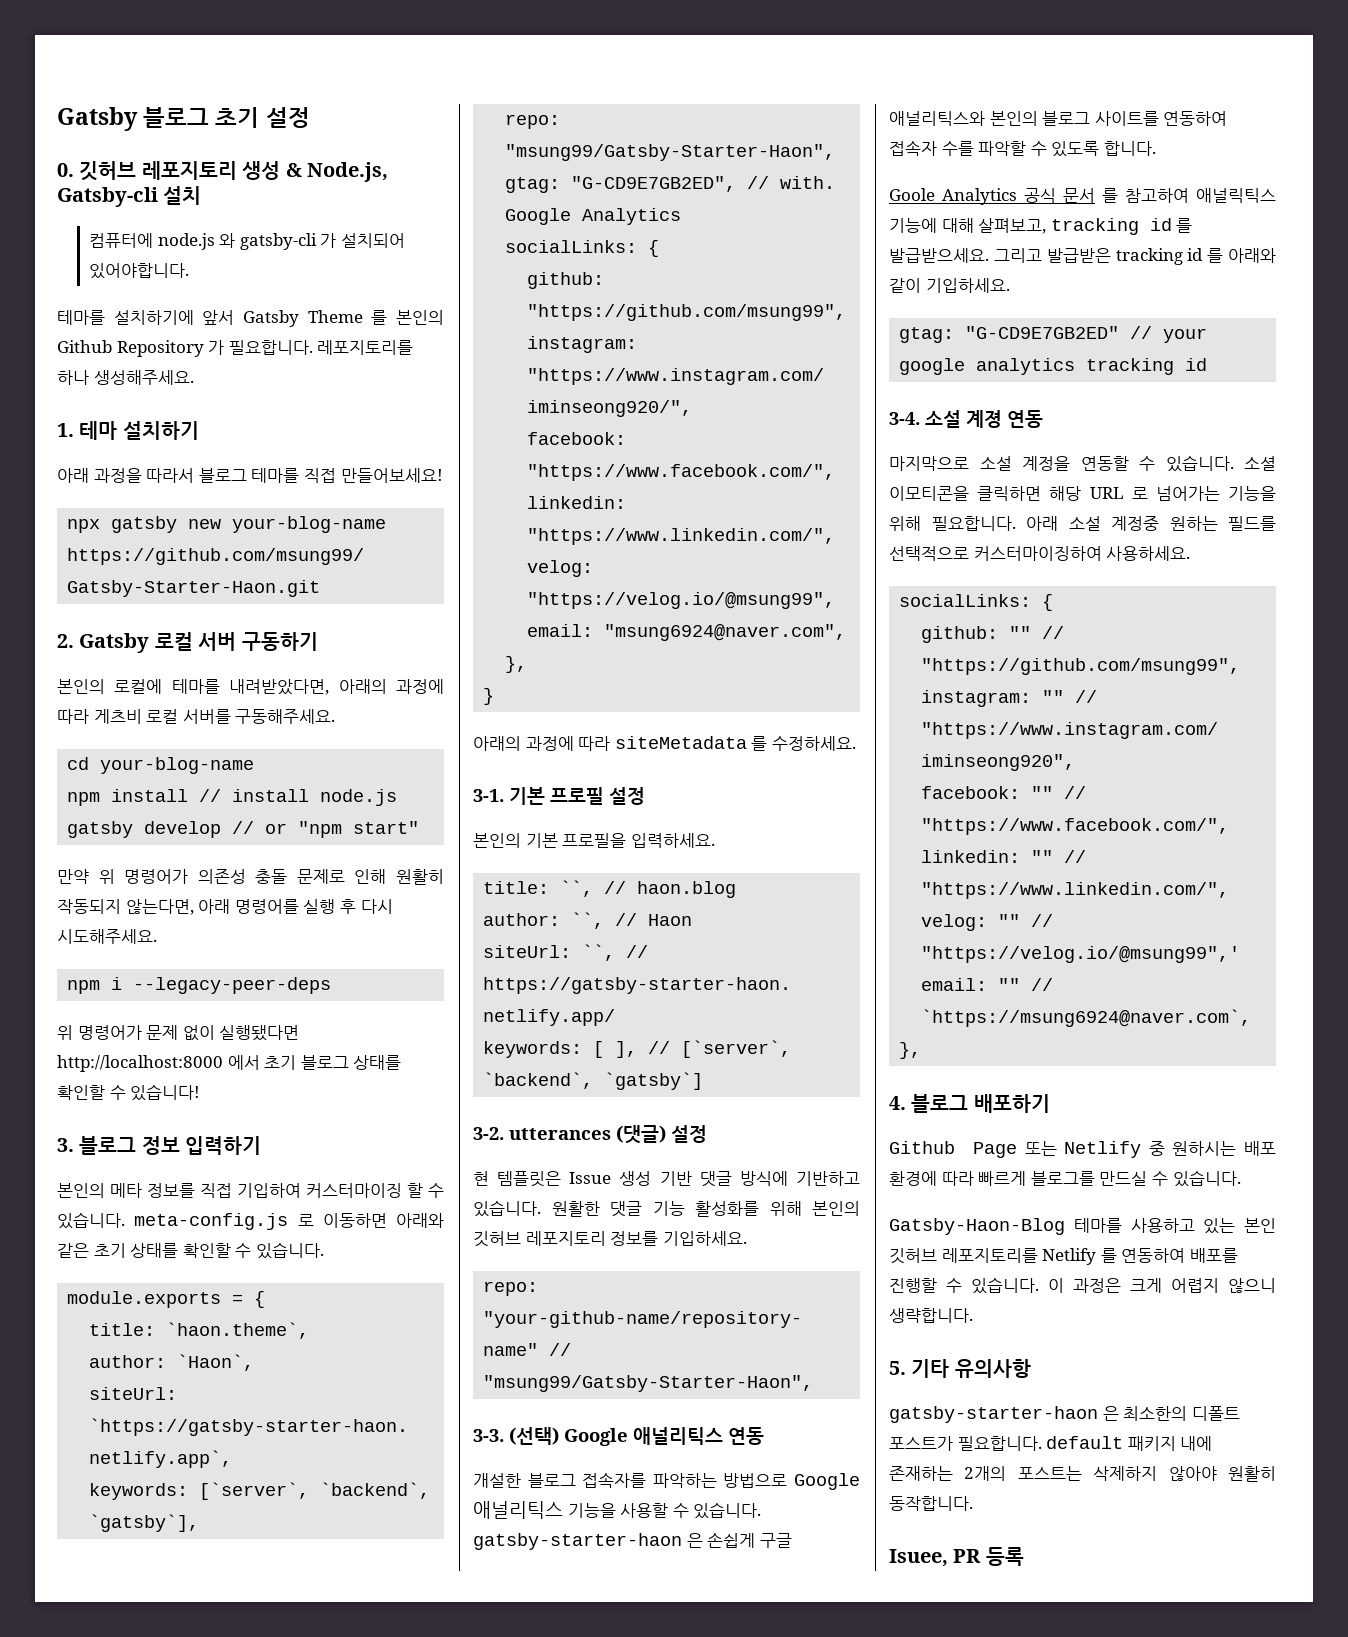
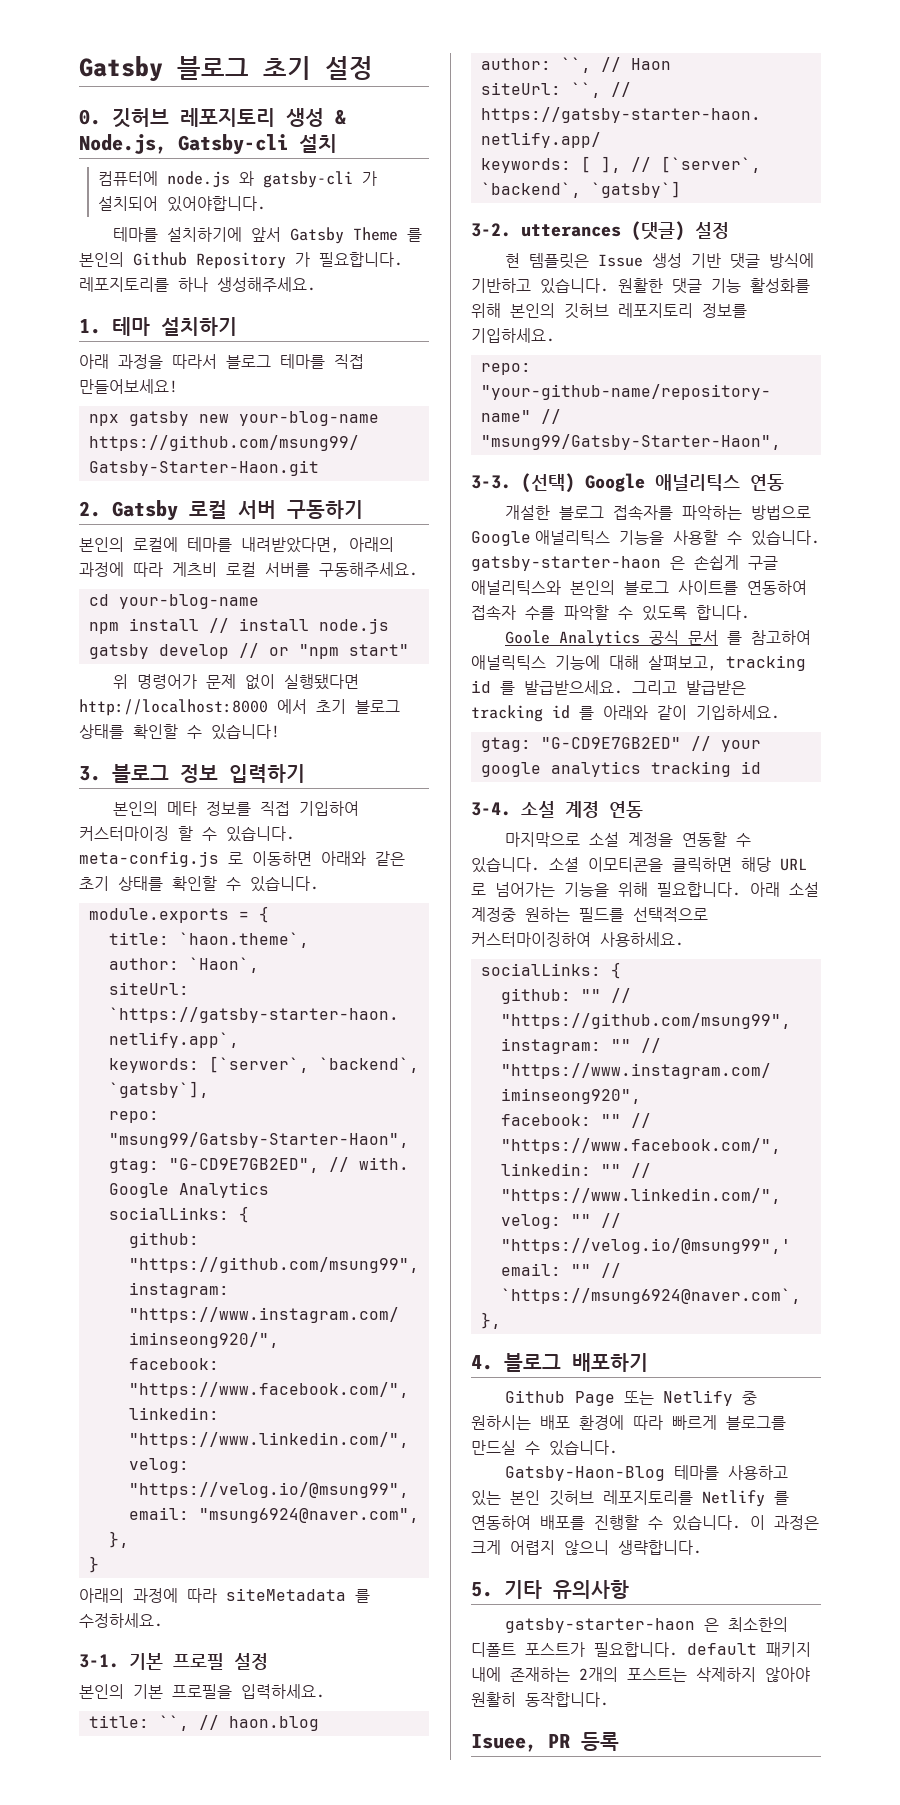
- 만약 위 명령어가 의존성 충돌 문제로 인해 원활히 작동되지 않는다면, 아래 명령어를 실행 후 다시 시도해주세요.
- npm i --legacy-peer-deps

